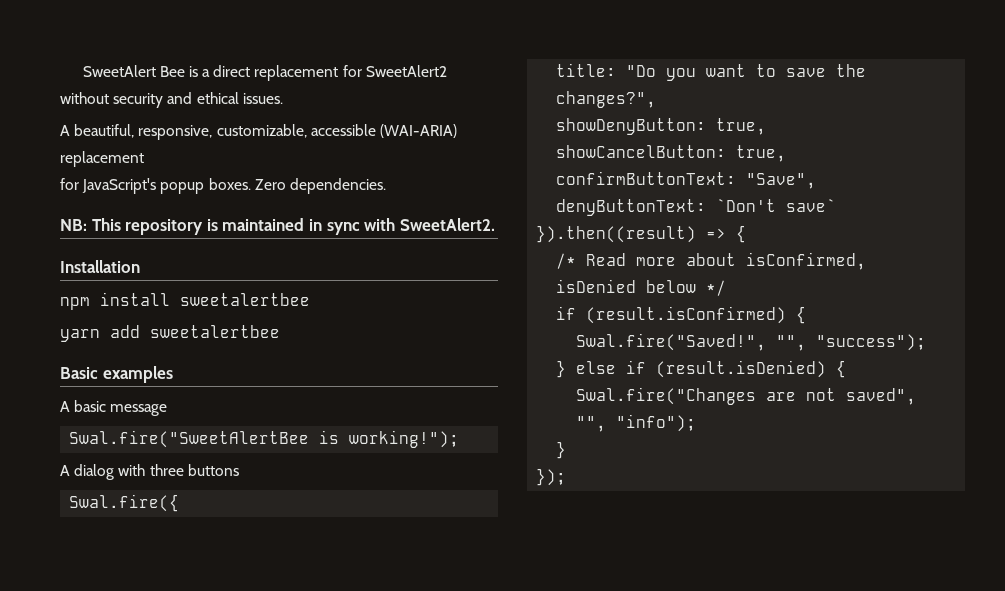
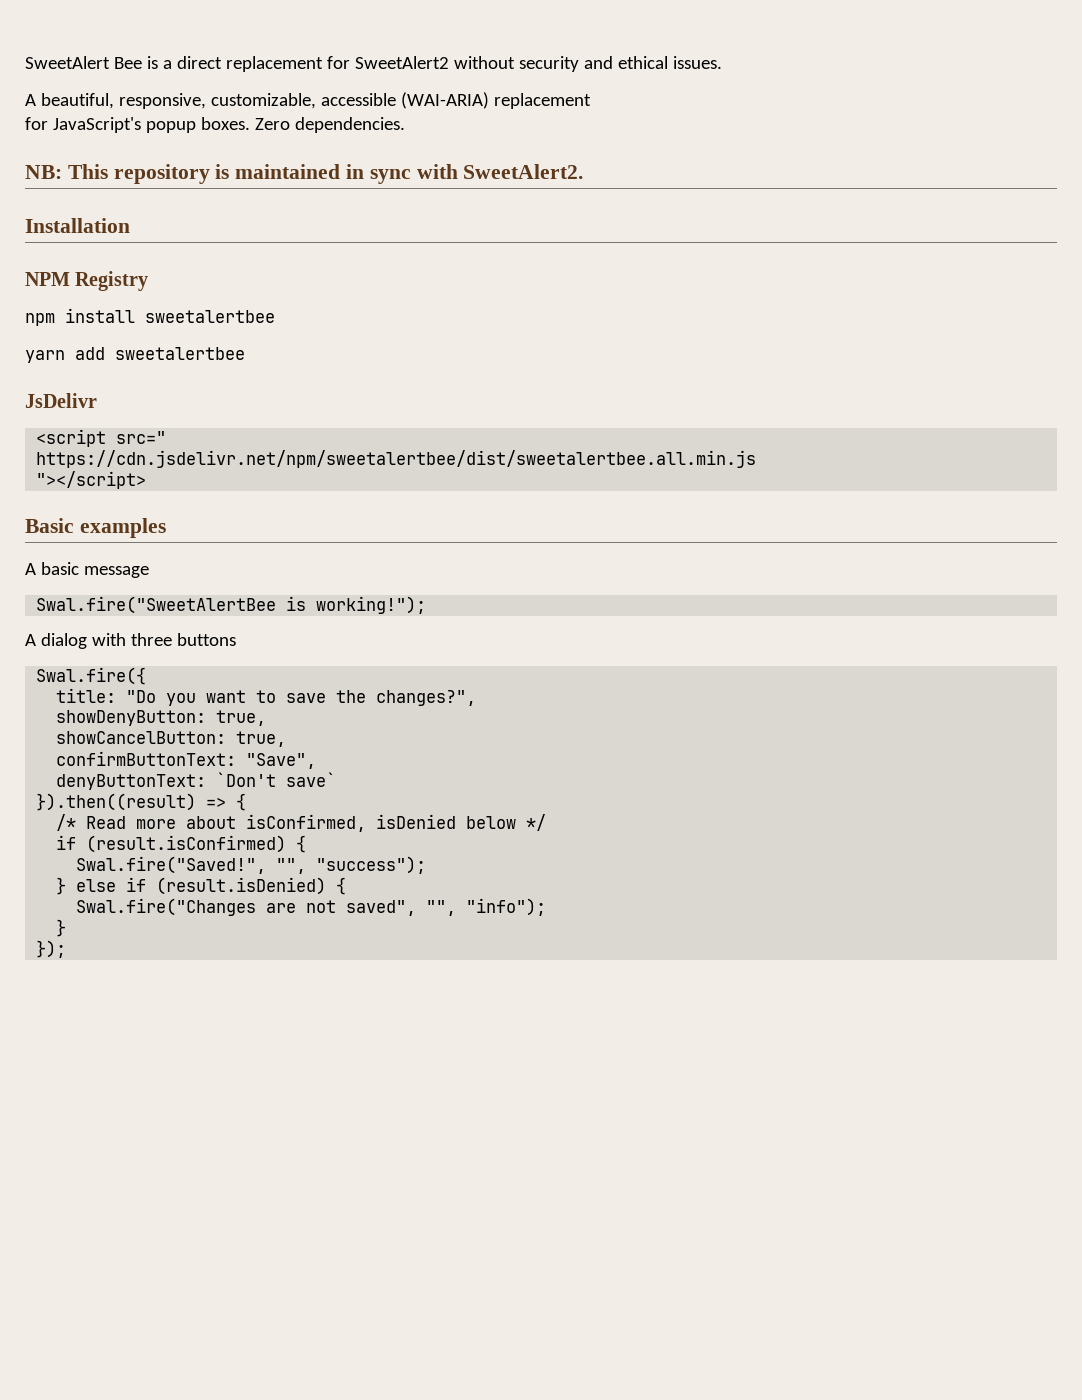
+ NPM Registry
+ JsDelivr
+ <script src="
+ https://cdn.jsdelivr.net/npm/sweetalertbee/dist/sweetalertbee.all.min.js
+ "></script>

